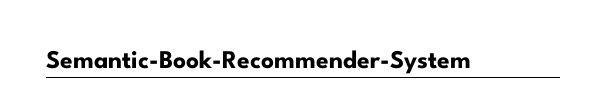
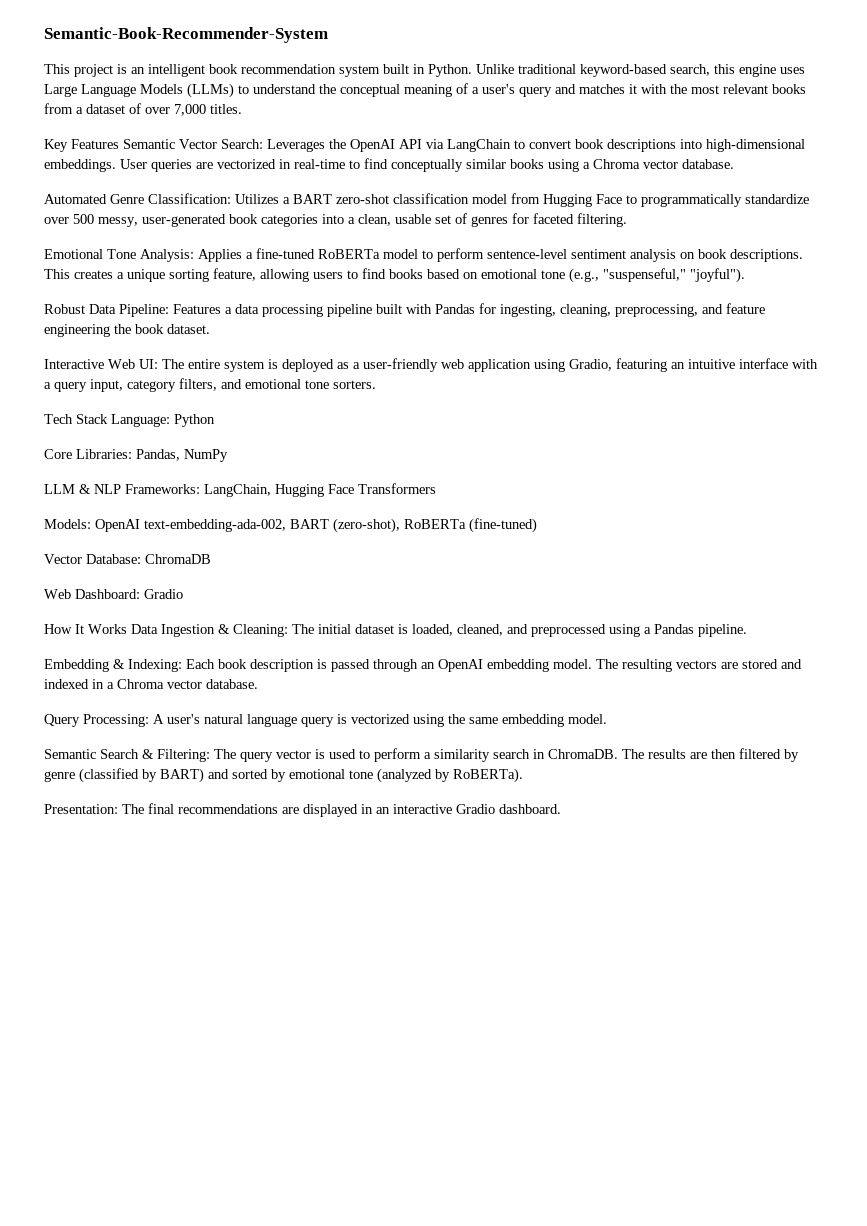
+ This project is an intelligent book recommendation system built in Python. Unlike traditional keyword-based search, this engine uses Large Language Models (LLMs) to understand the conceptual meaning of a user's query and matches it with the most relevant books from a dataset of over 7,000 titles.
+ Key Features Semantic Vector Search: Leverages the OpenAI API via LangChain to convert book descriptions into high-dimensional embeddings. User queries are vectorized in real-time to find conceptually similar books using a Chroma vector database.
+ Automated Genre Classification: Utilizes a BART zero-shot classification model from Hugging Face to programmatically standardize over 500 messy, user-generated book categories into a clean, usable set of genres for faceted filtering.
+ Emotional Tone Analysis: Applies a fine-tuned RoBERTa model to perform sentence-level sentiment analysis on book descriptions. This creates a unique sorting feature, allowing users to find books based on emotional tone (e.g., "suspenseful," "joyful").
+ Robust Data Pipeline: Features a data processing pipeline built with Pandas for ingesting, cleaning, preprocessing, and feature engineering the book dataset.
+ Interactive Web UI: The entire system is deployed as a user-friendly web application using Gradio, featuring an intuitive interface with a query input, category filters, and emotional tone sorters.
+ Tech Stack Language: Python
+ Core Libraries: Pandas, NumPy
+ LLM & NLP Frameworks: LangChain, Hugging Face Transformers
+ Models: OpenAI text-embedding-ada-002, BART (zero-shot), RoBERTa (fine-tuned)
+ Vector Database: ChromaDB
+ Web Dashboard: Gradio
+ How It Works Data Ingestion & Cleaning: The initial dataset is loaded, cleaned, and preprocessed using a Pandas pipeline.
+ Embedding & Indexing: Each book description is passed through an OpenAI embedding model. The resulting vectors are stored and indexed in a Chroma vector database.
+ Query Processing: A user's natural language query is vectorized using the same embedding model.
+ Semantic Search & Filtering: The query vector is used to perform a similarity search in ChromaDB. The results are then filtered by genre (classified by BART) and sorted by emotional tone (analyzed by RoBERTa).
+ Presentation: The final recommendations are displayed in an interactive Gradio dashboard.

